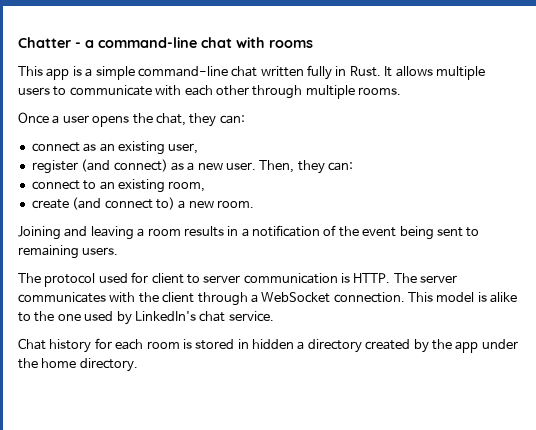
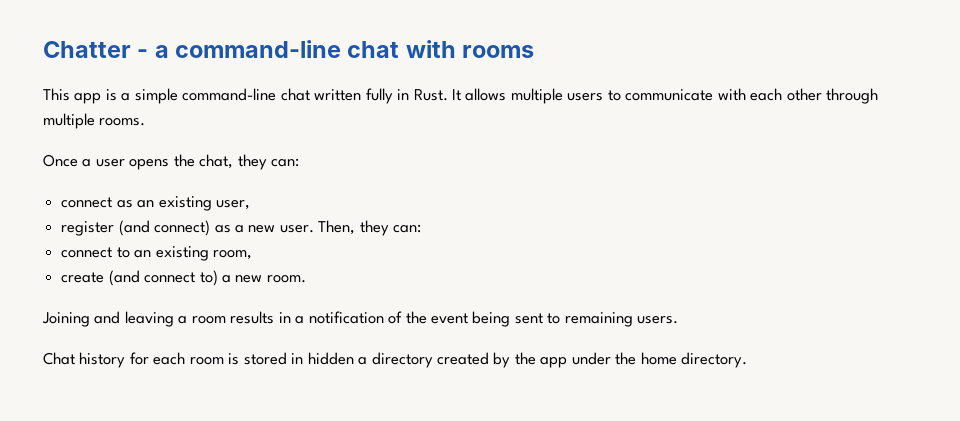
- The protocol used for client to server communication is HTTP. The server communicates with the client through a WebSocket connection. This model is alike to the one used by LinkedIn's chat service.

